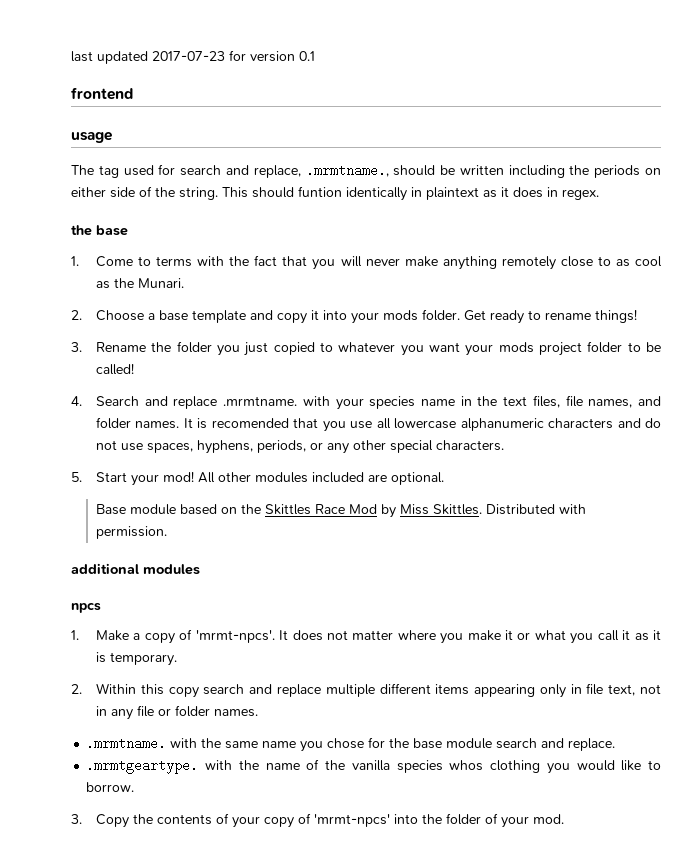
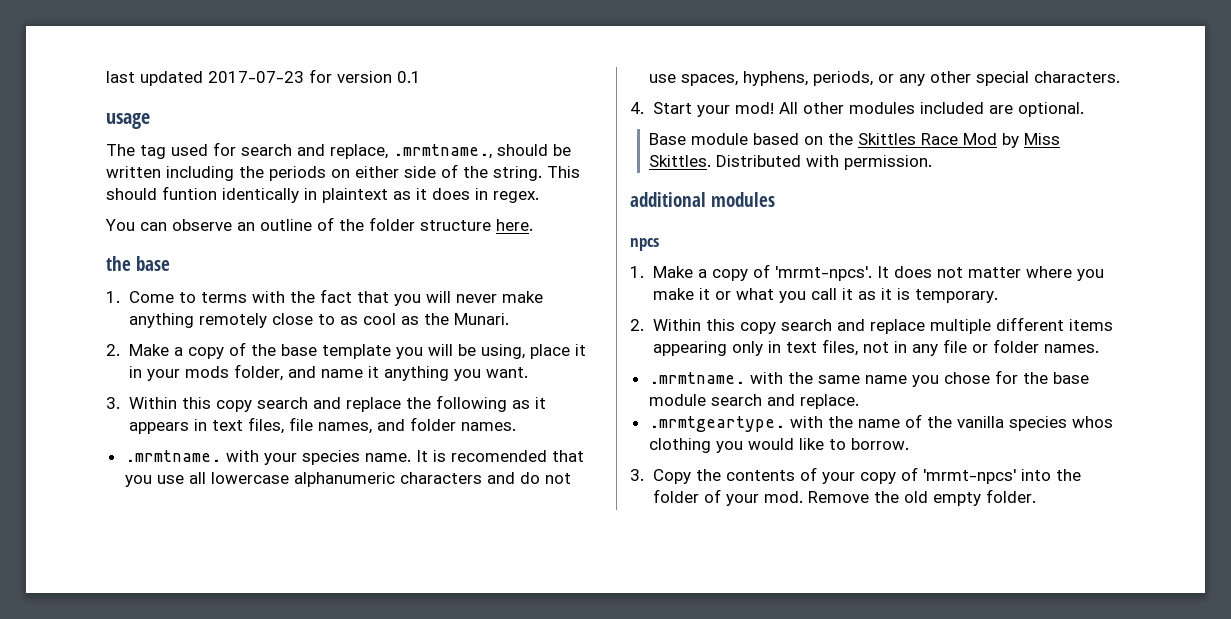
- frontend
+ You can observe an outline of the folder structure here.
- 2. Choose a base template and copy it into your mods folder. Get ready to rename things!
- 3. Rename the folder you just copied to whatever you want your mods project folder to be called!
- 4. Search and replace .mrmtname. with your species name in the text files, file names, and folder names.
+ 2. Make a copy of the base template you will be using, place it in your mods folder, and name it anything you want.
+ 3. Within this copy search and replace the following as it appears in text files, file names, and folder names.
+ .mrmtname. with your species name.
- 5. Start your mod!
+ 4. Start your mod!
- 2. Within this copy search and replace multiple different items appearing only in file text, not in any file or folder names.
+ 2. Within this copy search and replace multiple different items appearing only in text files, not in any file or folder names.
+ Remove the old empty folder.

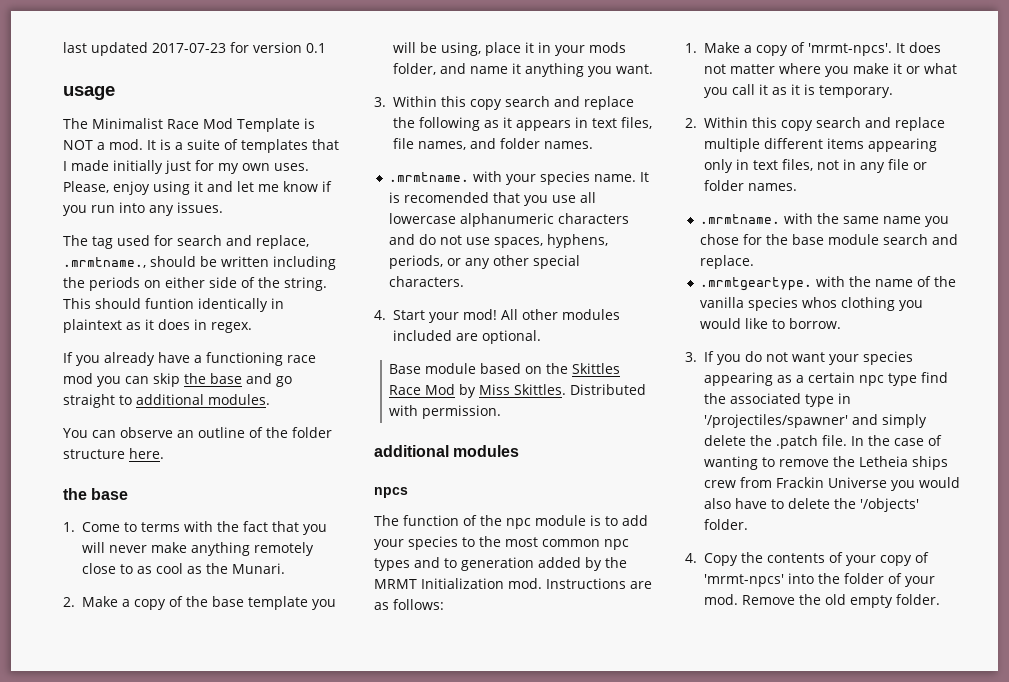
+ The Minimalist Race Mod Template is NOT a mod. It is a suite of templates that I made initially just for my own uses. Please, enjoy using it and let me know if you run into any issues.
+ If you already have a functioning race mod you can skip the base and go straight to additional modules.
+ The function of the npc module is to add your species to the most common npc types and to generation added by the MRMT Initialization mod. Instructions are as follows:
- 3. Copy the contents of your copy of 'mrmt-npcs' into the folder of your mod.
+ 3. If you do not want your species appearing as a certain npc type find the associated type in '/projectiles/spawner' and simply delete the .patch file. In the case of wanting to remove the Letheia ships crew from Frackin Universe you would also have to delete the '/objects' folder.
+ 4. Copy the contents of your copy of 'mrmt-npcs' into the folder of your mod.

